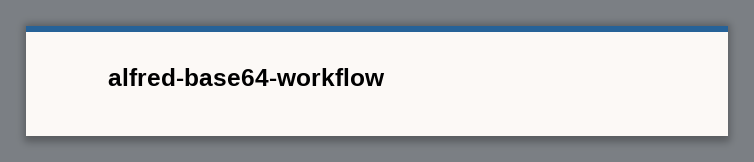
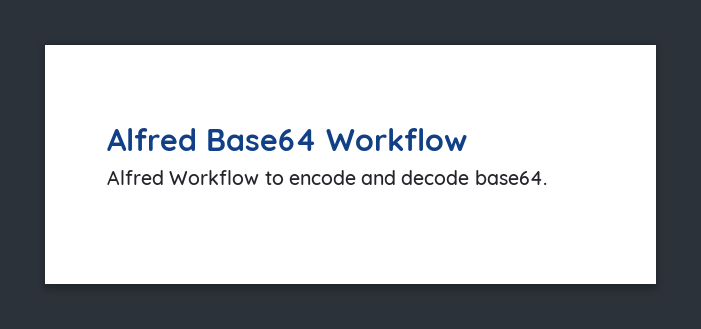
- alfred-base64-workflow
+ Alfred Base64 Workflow
+ Alfred Workflow to encode and decode base64.

